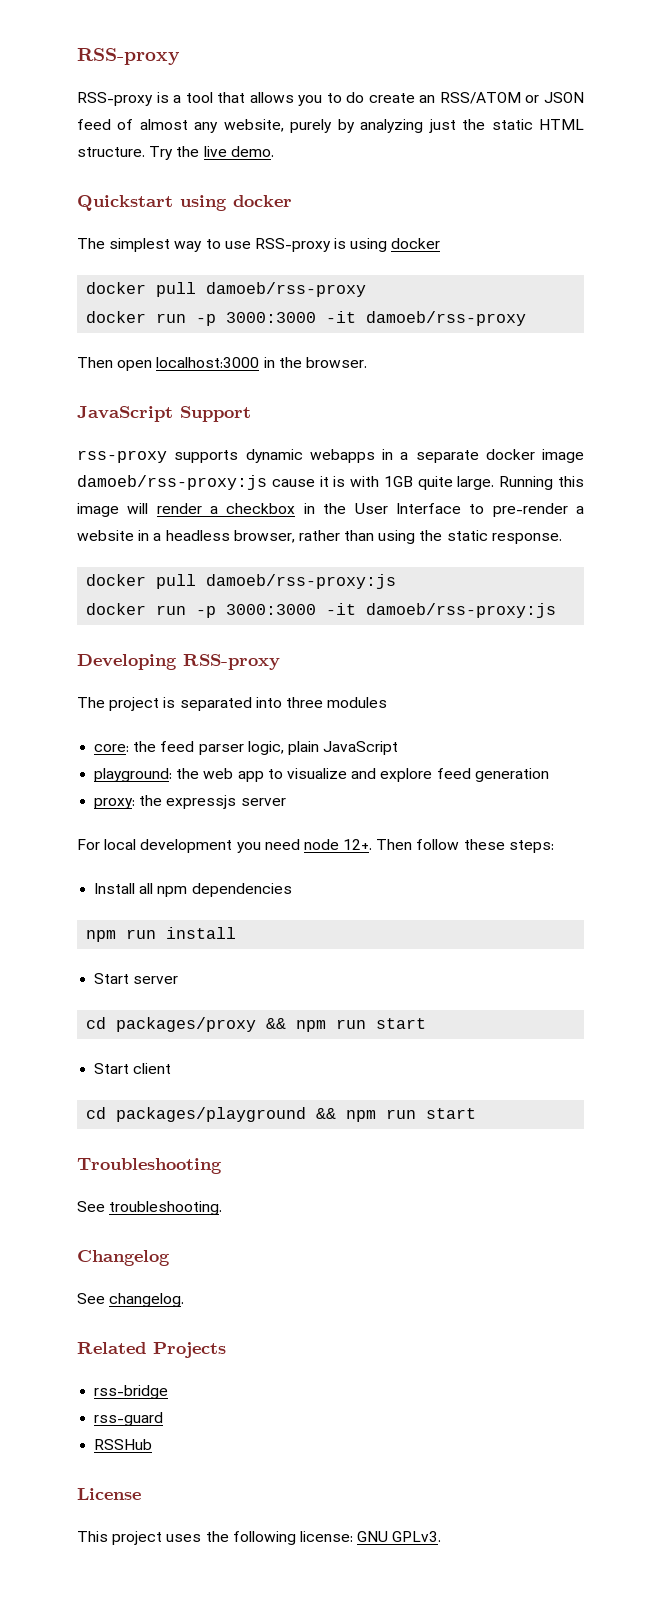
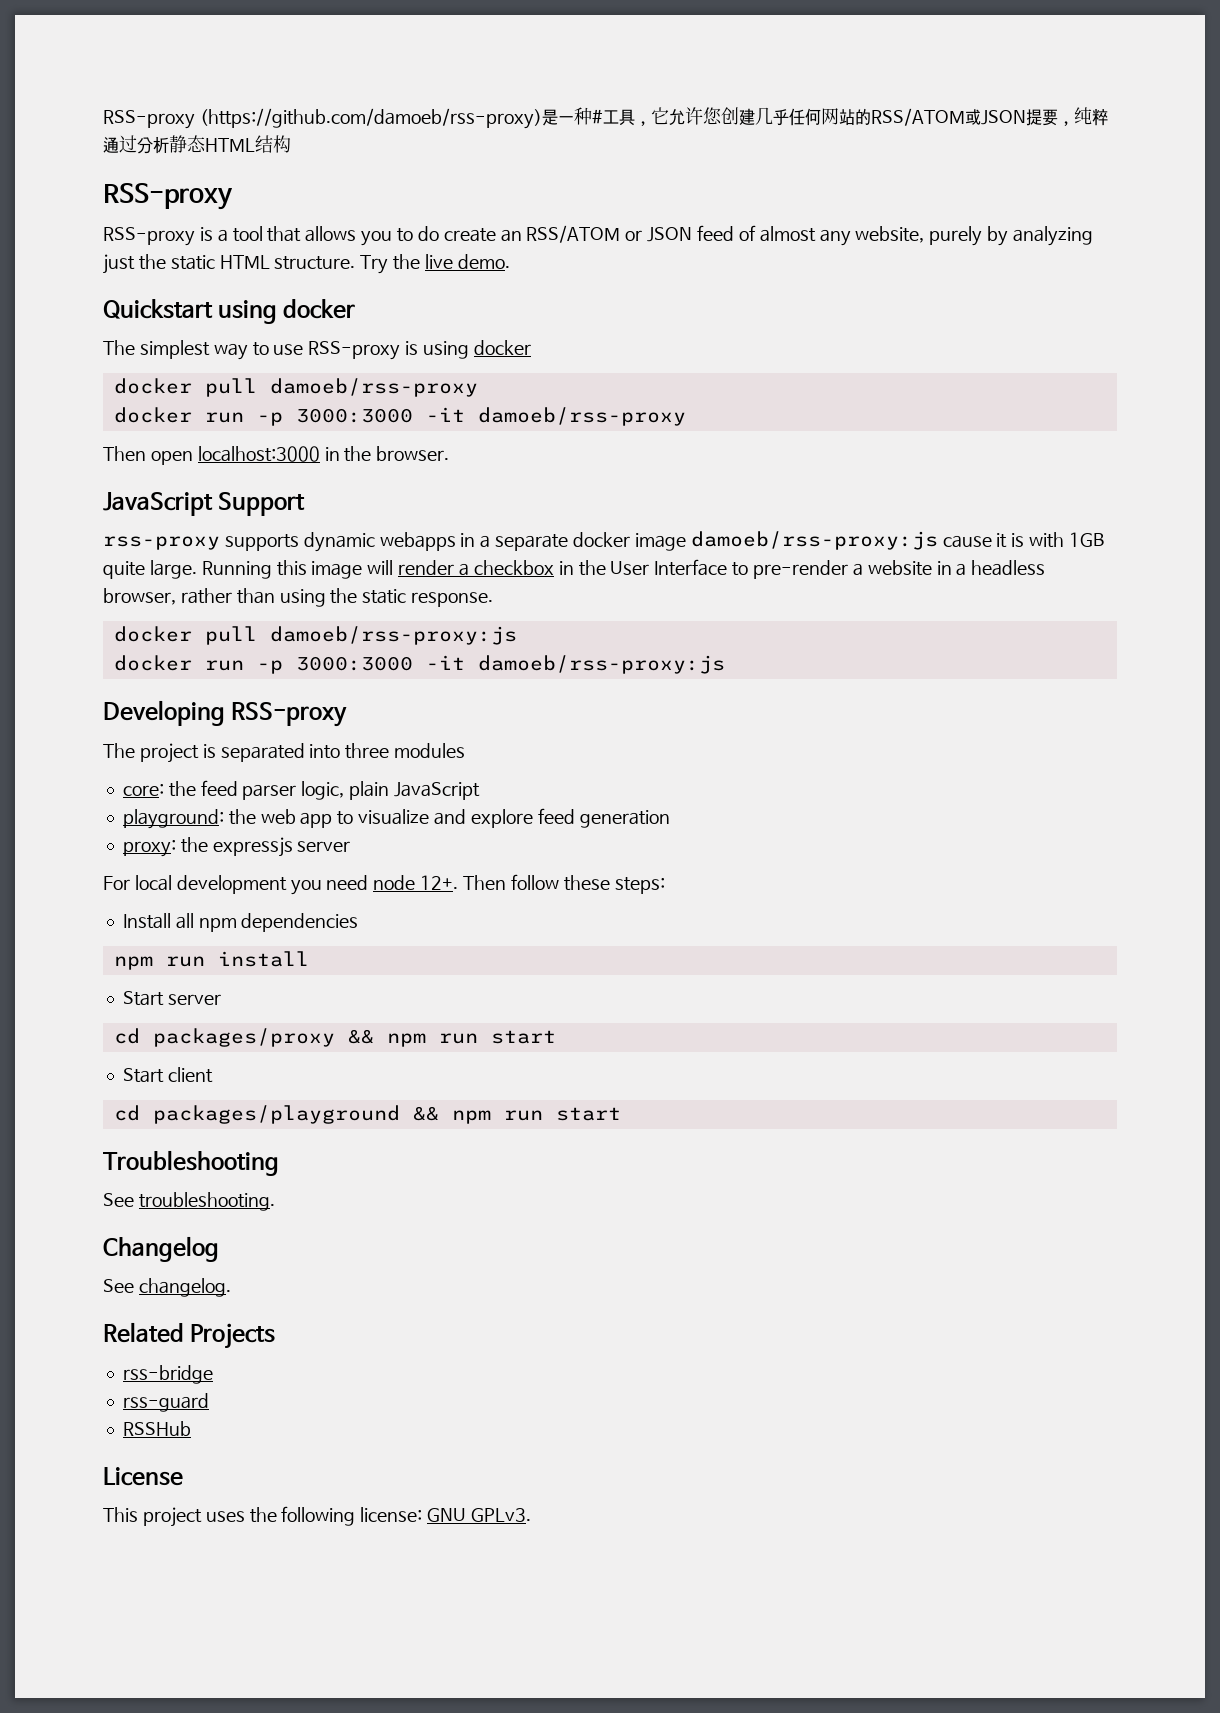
+ RSS-proxy (https://github.com/damoeb/rss-proxy)是一种#工具，它允许您创建几乎任何网站的RSS/ATOM或JSON提要，纯粹通过分析静态HTML结构

